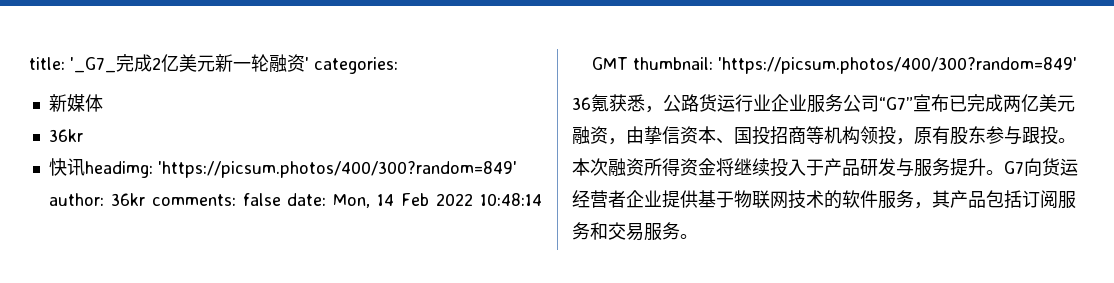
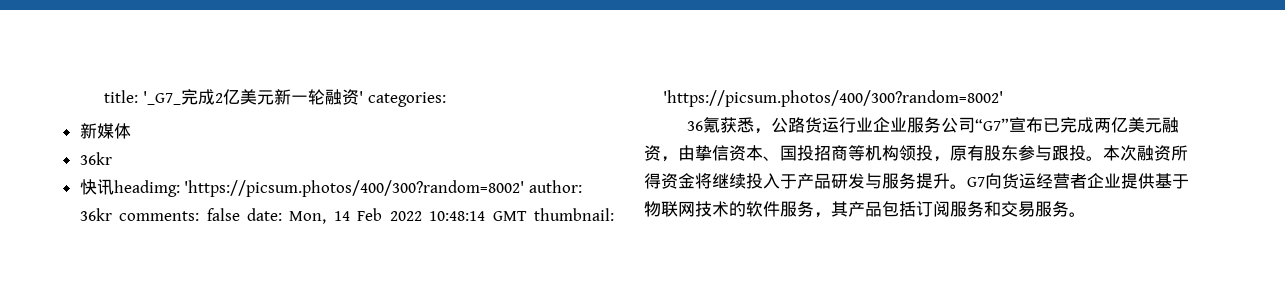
- 快讯headimg: 'https://picsum.photos/400/300?random=849' author: 36kr comments: false date: Mon, 14 Feb 2022 10:48:14 GMT thumbnail: 'https://picsum.photos/400/300?random=849'
+ 快讯headimg: 'https://picsum.photos/400/300?random=8002' author: 36kr comments: false date: Mon, 14 Feb 2022 10:48:14 GMT thumbnail: 'https://picsum.photos/400/300?random=8002'

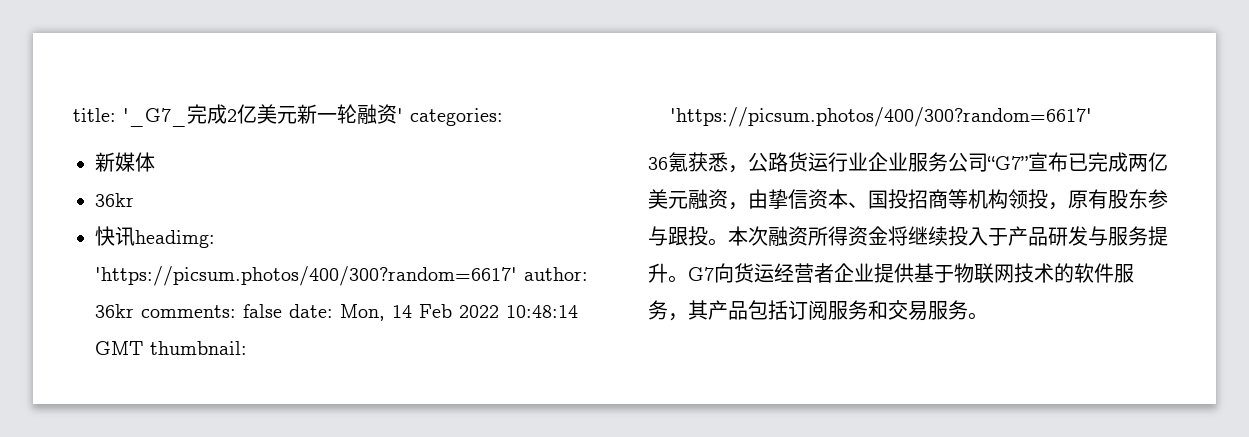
- 快讯headimg: 'https://picsum.photos/400/300?random=8002' author: 36kr comments: false date: Mon, 14 Feb 2022 10:48:14 GMT thumbnail: 'https://picsum.photos/400/300?random=8002'
+ 快讯headimg: 'https://picsum.photos/400/300?random=6617' author: 36kr comments: false date: Mon, 14 Feb 2022 10:48:14 GMT thumbnail: 'https://picsum.photos/400/300?random=6617'

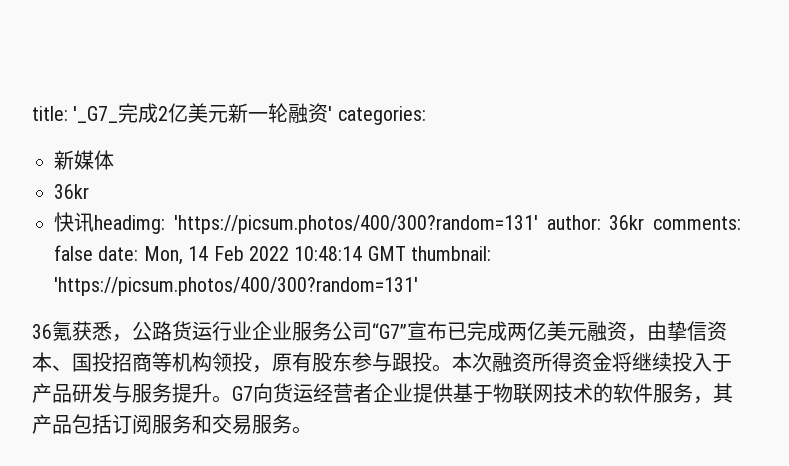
- 快讯headimg: 'https://picsum.photos/400/300?random=6617' author: 36kr comments: false date: Mon, 14 Feb 2022 10:48:14 GMT thumbnail: 'https://picsum.photos/400/300?random=6617'
+ 快讯headimg: 'https://picsum.photos/400/300?random=131' author: 36kr comments: false date: Mon, 14 Feb 2022 10:48:14 GMT thumbnail: 'https://picsum.photos/400/300?random=131'

